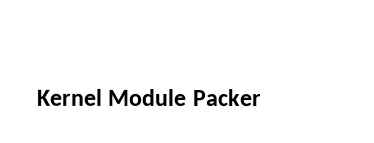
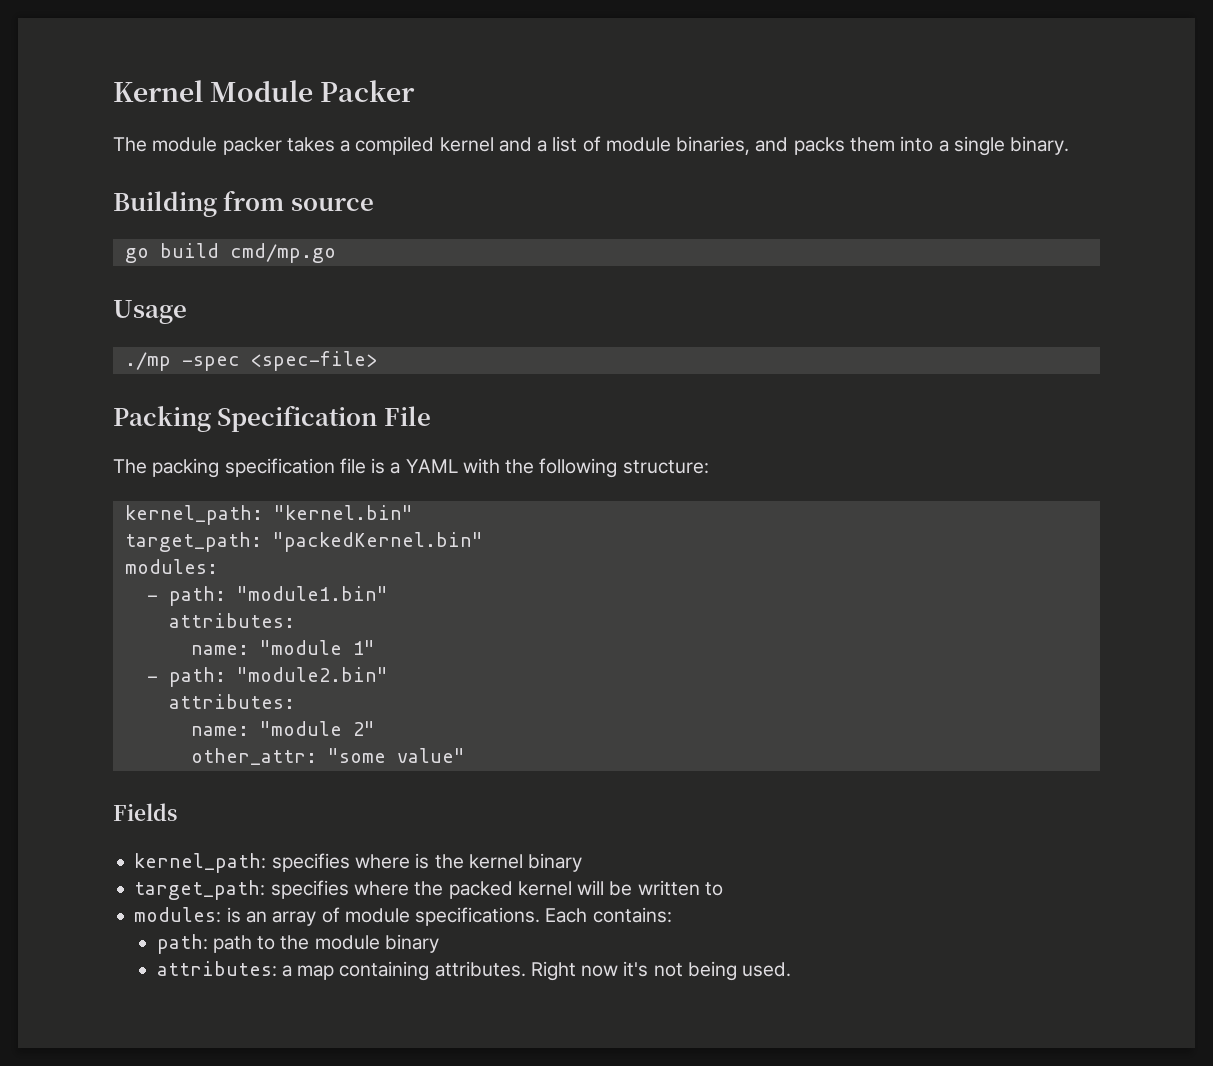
+ The module packer takes a compiled kernel and a list of module binaries, and packs them into a single binary.
+ Building from source
+ go build cmd/mp.go
+ Usage
+ ./mp -spec <spec-file>
+ Packing Specification File
+ The packing specification file is a YAML with the following structure:
+ kernel_path: "kernel.bin"
+ target_path: "packedKernel.bin"
+ modules:
+ - path: "module1.bin"
+ attributes:
+ name: "module 1"
+ - path: "module2.bin"
+ attributes:
+ name: "module 2"
+ other_attr: "some value"
+ Fields
+ kernel_path: specifies where is the kernel binary
+ target_path: specifies where the packed kernel will be written to
+ modules: is an array of module specifications. Each contains:
+ path: path to the module binary
+ attributes: a map containing attributes. Right now it's not being used.

